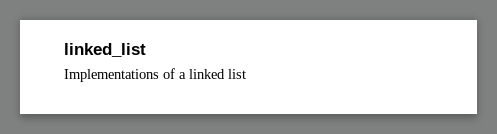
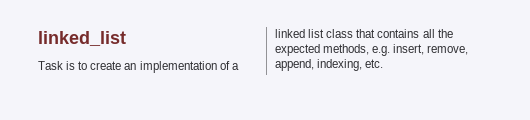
- Implementations of a linked list
+ Task is to create an implementation of a linked list class that contains all the expected methods, e.g. insert, remove, append, indexing, etc.

